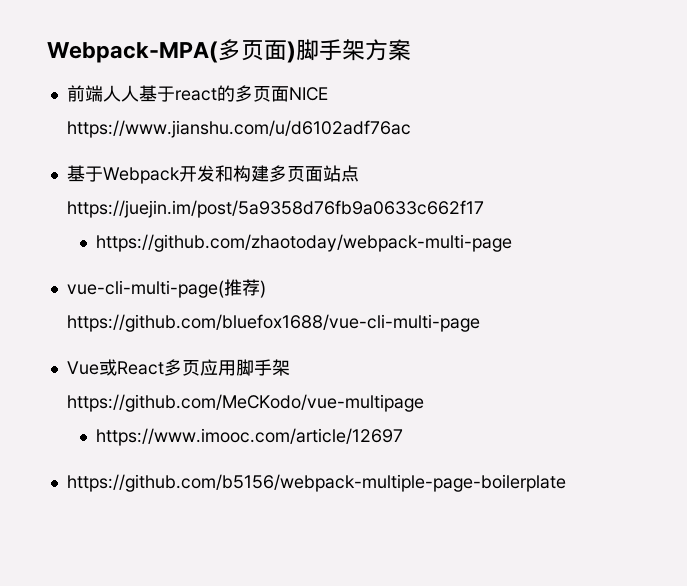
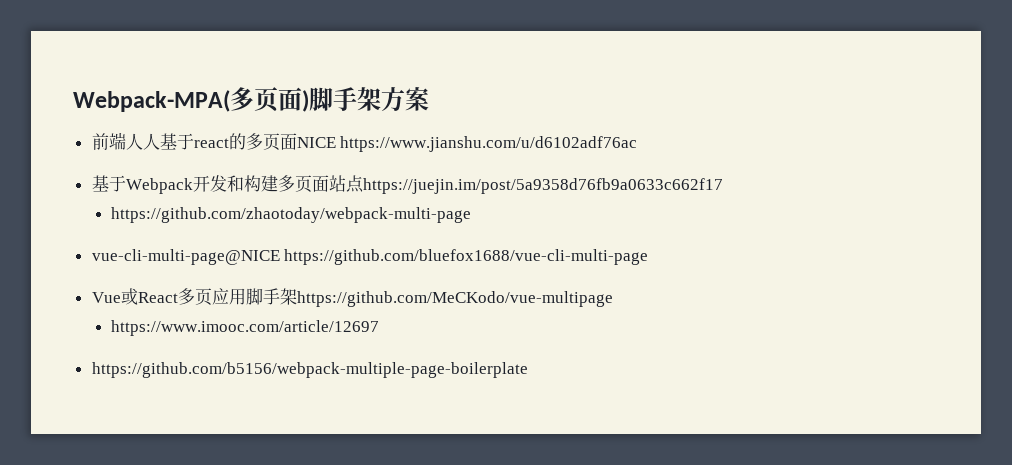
- vue-cli-multi-page(推荐) https://github.com/bluefox1688/vue-cli-multi-page
+ vue-cli-multi-page@NICE https://github.com/bluefox1688/vue-cli-multi-page

